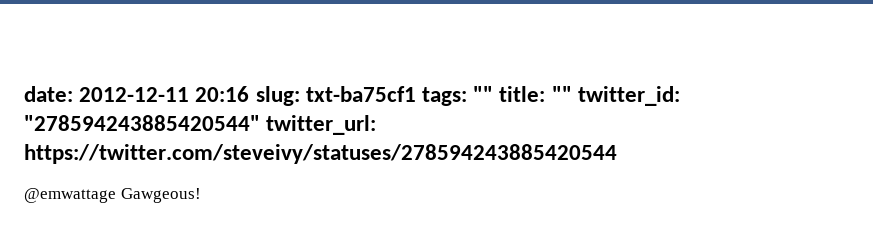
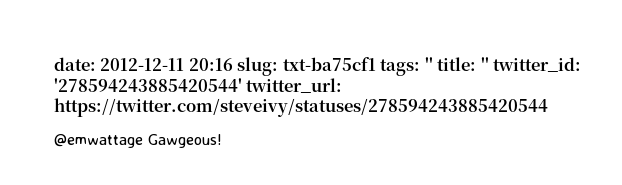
- date: 2012-12-11 20:16 slug: txt-ba75cf1 tags: "" title: "" twitter_id: "278594243885420544" twitter_url: https://twitter.com/steveivy/statuses/278594243885420544
+ date: 2012-12-11 20:16 slug: txt-ba75cf1 tags: '' title: '' twitter_id: '278594243885420544' twitter_url: https://twitter.com/steveivy/statuses/278594243885420544

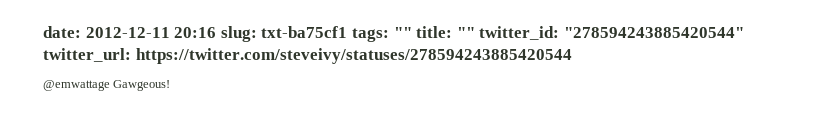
- date: 2012-12-11 20:16 slug: txt-ba75cf1 tags: '' title: '' twitter_id: '278594243885420544' twitter_url: https://twitter.com/steveivy/statuses/278594243885420544
+ date: 2012-12-11 20:16 slug: txt-ba75cf1 tags: "" title: "" twitter_id: "278594243885420544" twitter_url: https://twitter.com/steveivy/statuses/278594243885420544

